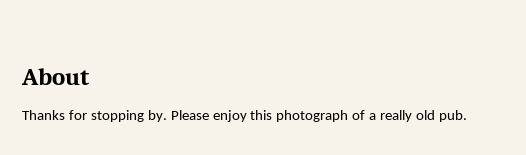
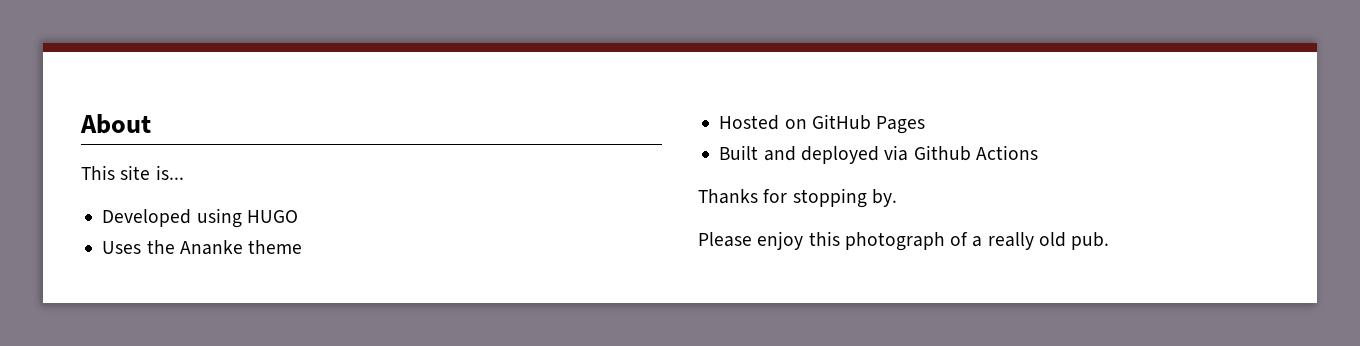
+ This site is...
+ Developed using HUGO
+ Uses the Ananke theme
+ Hosted on GitHub Pages
+ Built and deployed via Github Actions
- Thanks for stopping by. Please enjoy this photograph of a really old pub.
+ Thanks for stopping by.
+ Please enjoy this photograph of a really old pub.

